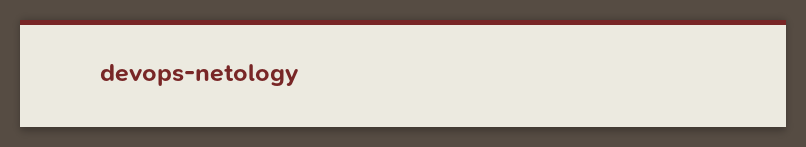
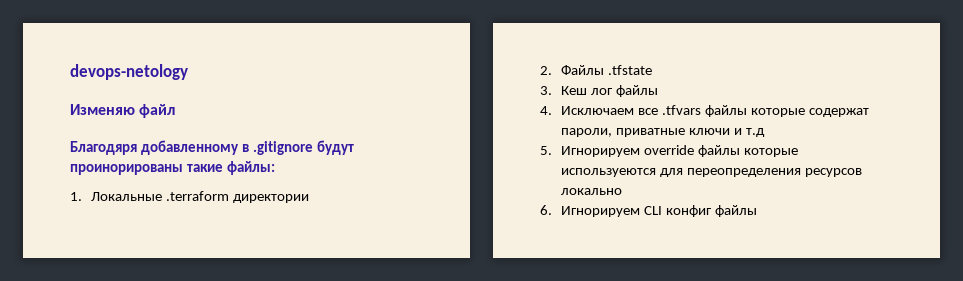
+ Изменяю файл
+ Благодяря добавленному в .gitignore будут проинорированы такие файлы:
+ 1. Локальные .terraform директории
+ 2. Файлы .tfstate
+ 3. Кеш лог файлы
+ 4. Исключаем все .tfvars файлы которые содержат пароли, приватные ключи и т.д
+ 5. Игнорируем override файлы которые используеются для переопределения ресурсов локально
+ 6. Игнорируем CLI конфиг файлы

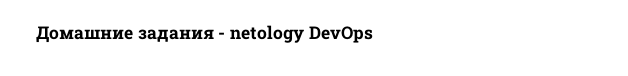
- devops-netology
- Изменяю файл
- Благодяря добавленному в .gitignore будут проинорированы такие файлы:
- 1. Локальные .terraform директории
- 2. Файлы .tfstate
- 3. Кеш лог файлы
- 4. Исключаем все .tfvars файлы которые содержат пароли, приватные ключи и т.д
- 5. Игнорируем override файлы которые используеются для переопределения ресурсов локально
- 6. Игнорируем CLI конфиг файлы
+ Домашние задания - netology DevOps

